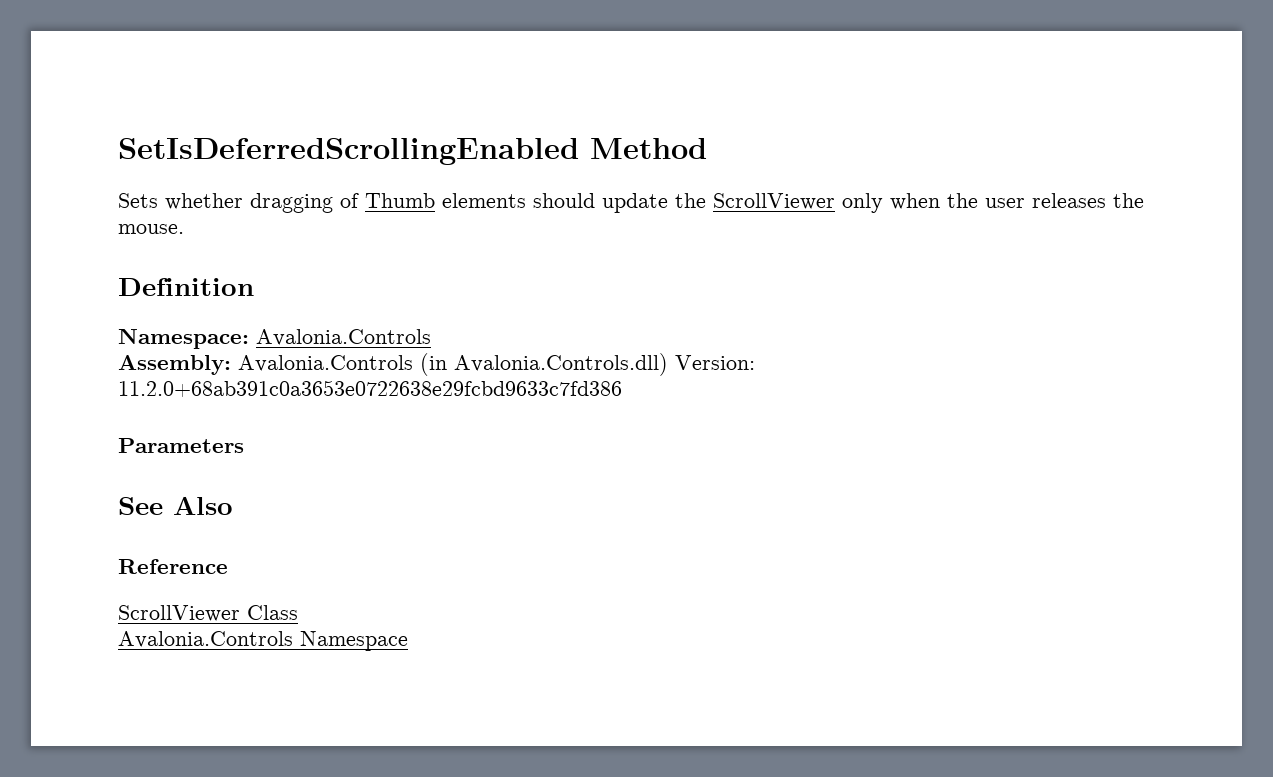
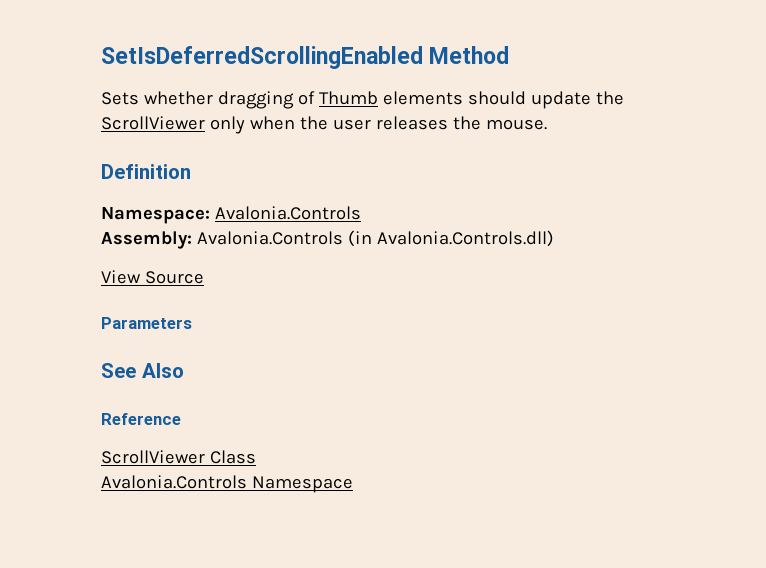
- Assembly: Avalonia.Controls (in Avalonia.Controls.dll) Version: 11.2.0+68ab391c0a3653e0722638e29fcbd9633c7fd386
+ Assembly: Avalonia.Controls (in Avalonia.Controls.dll)
+ View Source

